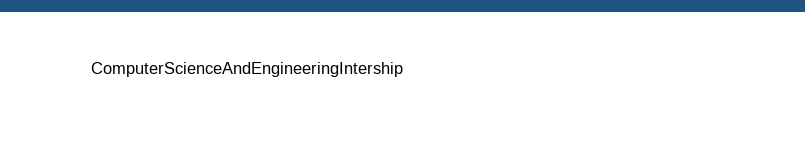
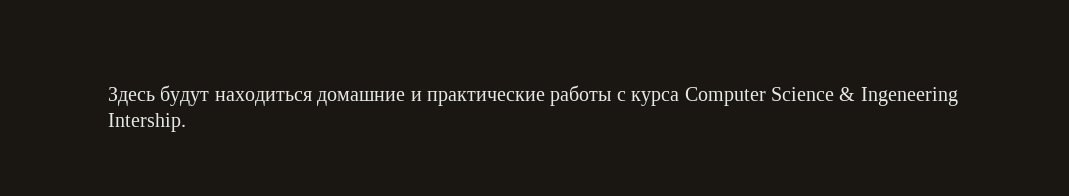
- ComputerScienceAndEngineeringIntership
+ Здесь будут находиться домашние и практические работы с курса Computer Science & Ingeneering Intership.

